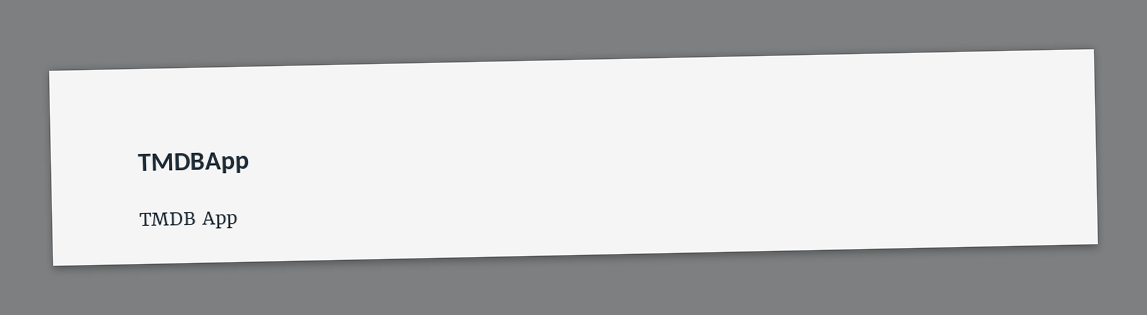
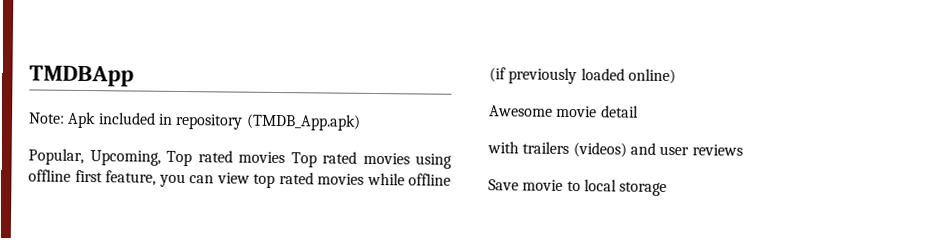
- TMDB App
+ Note: Apk included in repository (TMDB_App.apk)
+ Popular, Upcoming, Top rated movies Top rated movies using offline first feature, you can view top rated movies while offline (if previously loaded online)
+ Awesome movie detail
+ with trailers (videos) and user reviews
+ Save movie to local storage

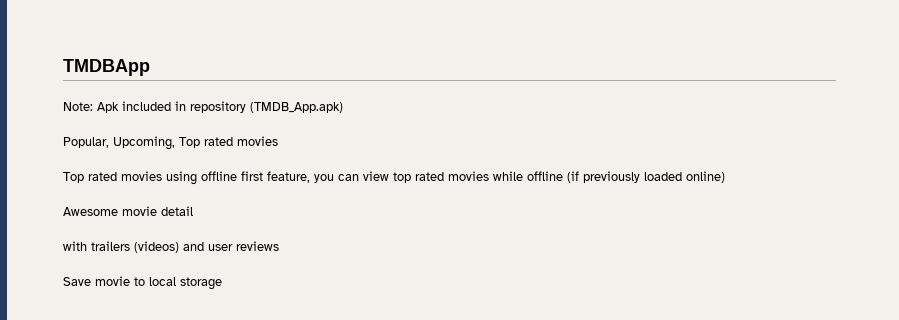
- Popular, Upcoming, Top rated movies Top rated movies using offline first feature, you can view top rated movies while offline (if previously loaded online)
+ Popular, Upcoming, Top rated movies
+ Top rated movies using offline first feature, you can view top rated movies while offline (if previously loaded online)

